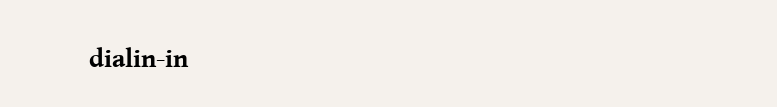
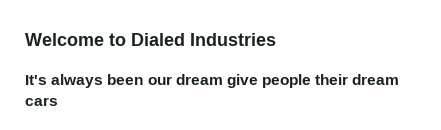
- dialin-in
+ Welcome to Dialed Industries
+ It's always been our dream give people their dream cars

